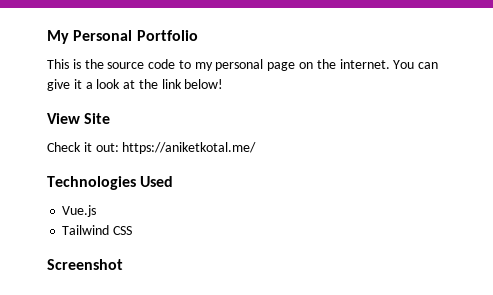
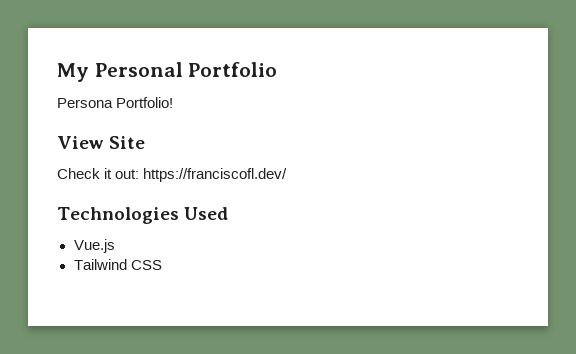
- This is the source code to my personal page on the internet. You can give it a look at the link below!
+ Persona Portfolio!
- Check it out: https://aniketkotal.me/
+ Check it out: https://franciscofl.dev/
- Screenshot

